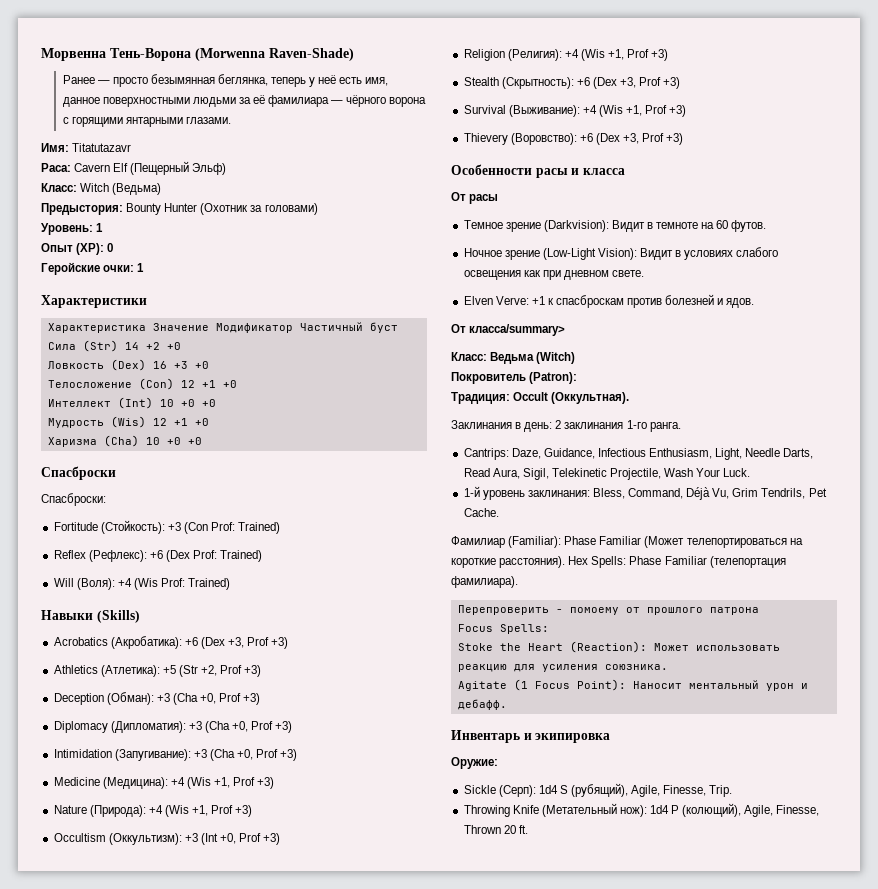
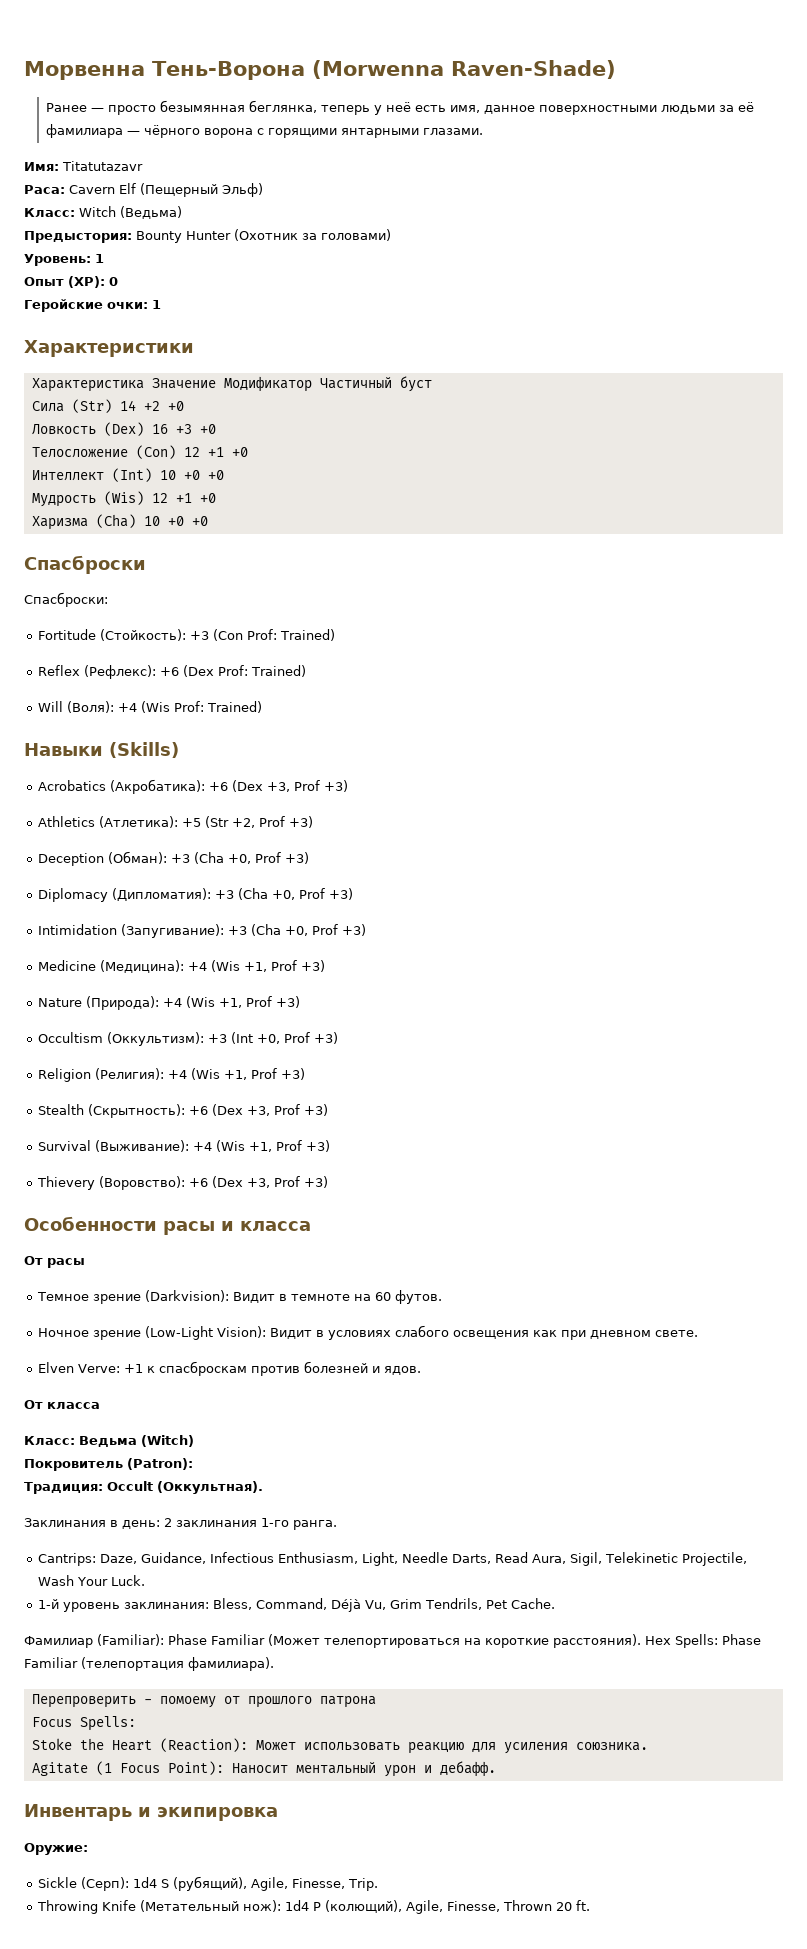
- От класса/summary>
+ От класса

